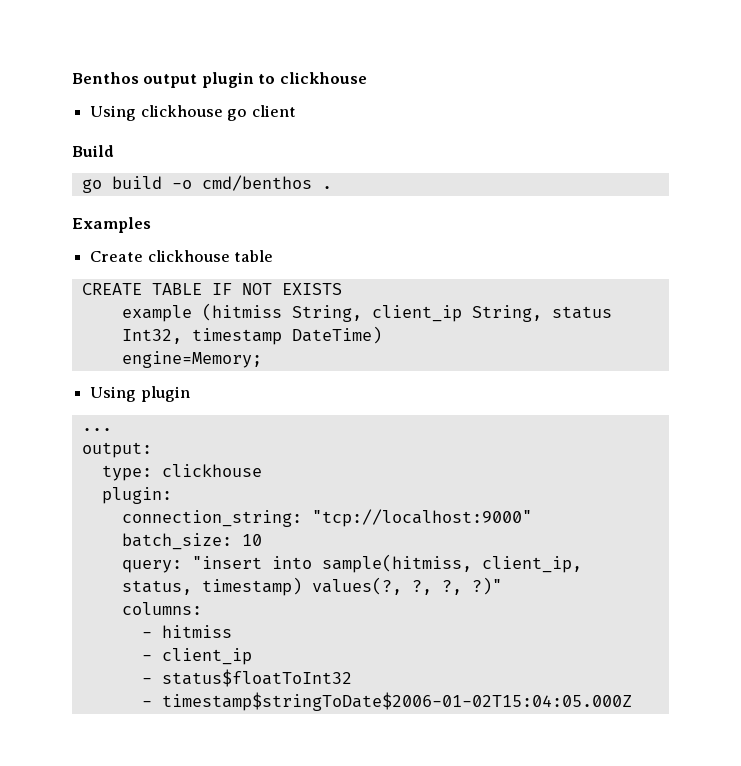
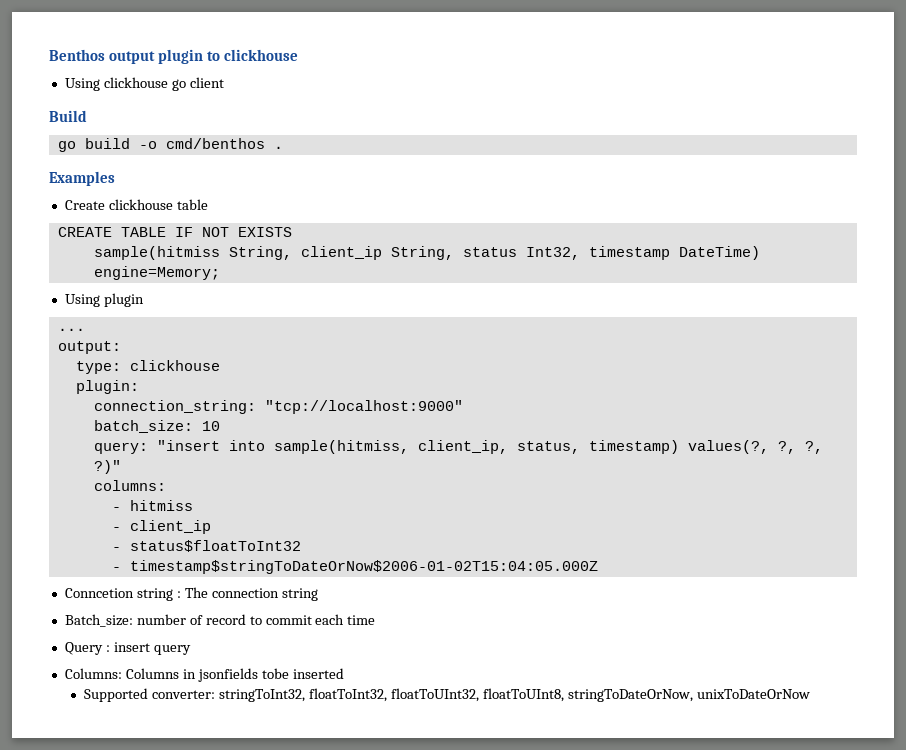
- example (hitmiss String, client_ip String, status Int32, timestamp DateTime)
+ sample(hitmiss String, client_ip String, status Int32, timestamp DateTime)
- - timestamp$stringToDate$2006-01-02T15:04:05.000Z
+ - timestamp$stringToDateOrNow$2006-01-02T15:04:05.000Z
+ Conncetion string : The connection string
+ Batch_size: number of record to commit each time
+ Query : insert query
+ Columns: Columns in jsonfields tobe inserted
+ Supported converter: stringToInt32, floatToInt32, floatToUInt32, floatToUInt8, stringToDateOrNow, unixToDateOrNow

